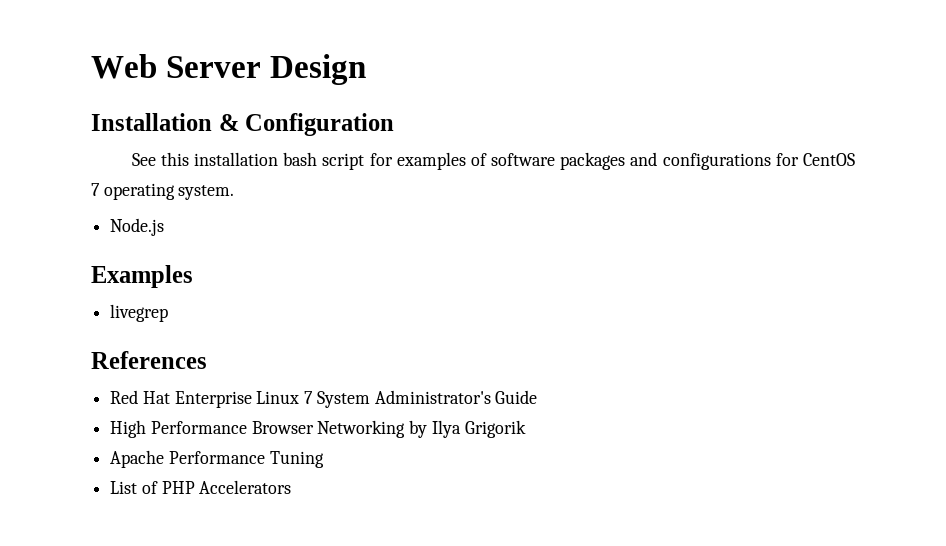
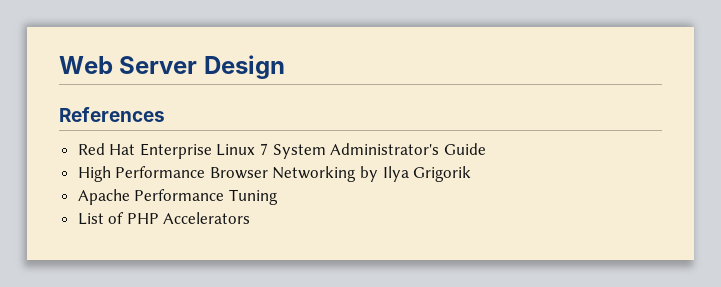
- Installation & Configuration
- See this installation bash script for examples of software packages and configurations for CentOS 7 operating system.
- Node.js
- Examples
- livegrep

